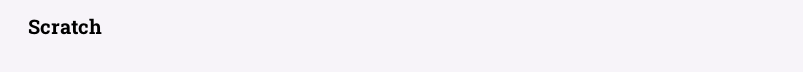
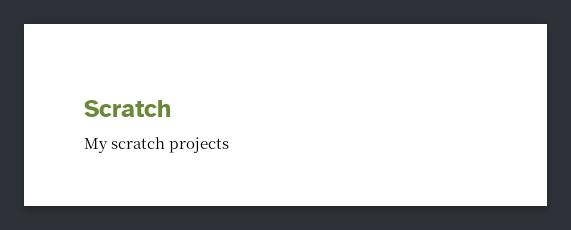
+ My scratch projects

